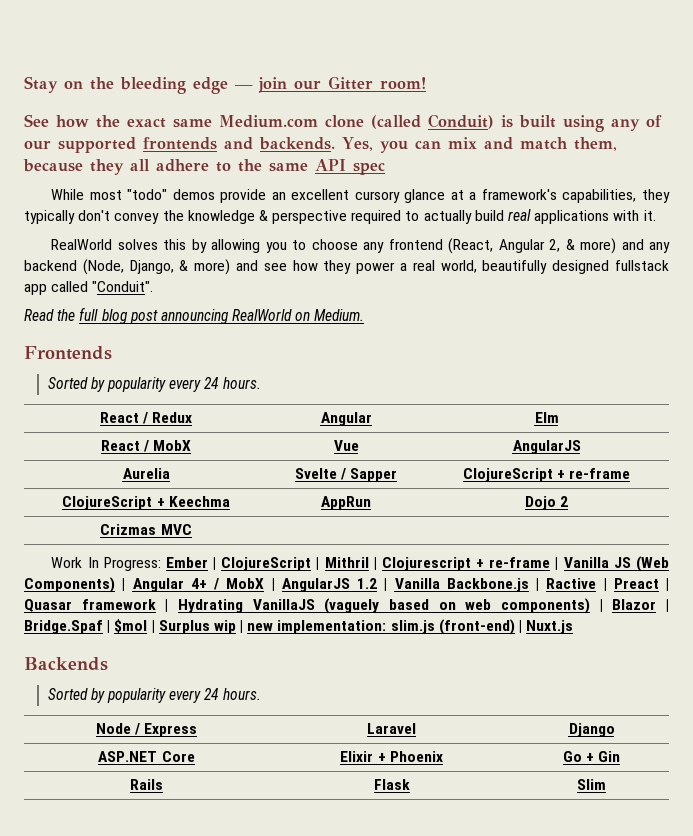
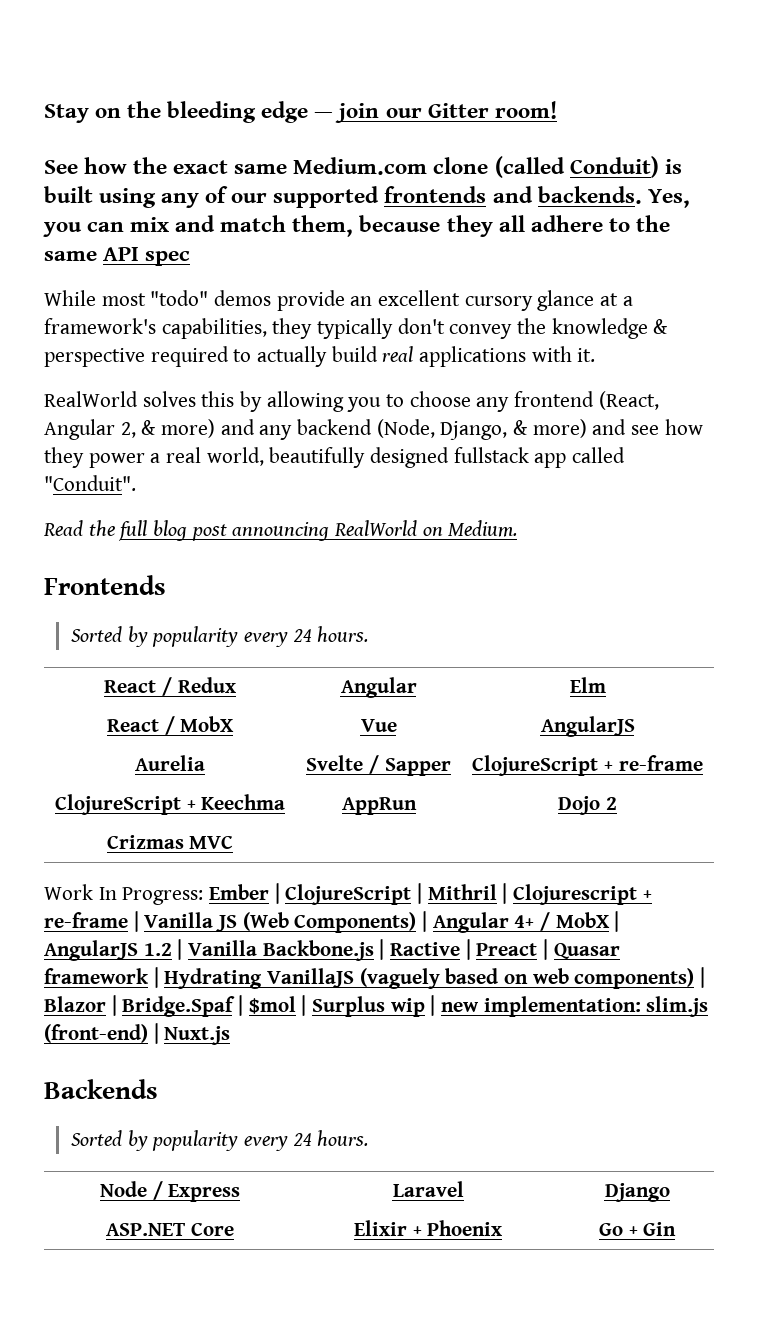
- Rails | Flask | Slim

